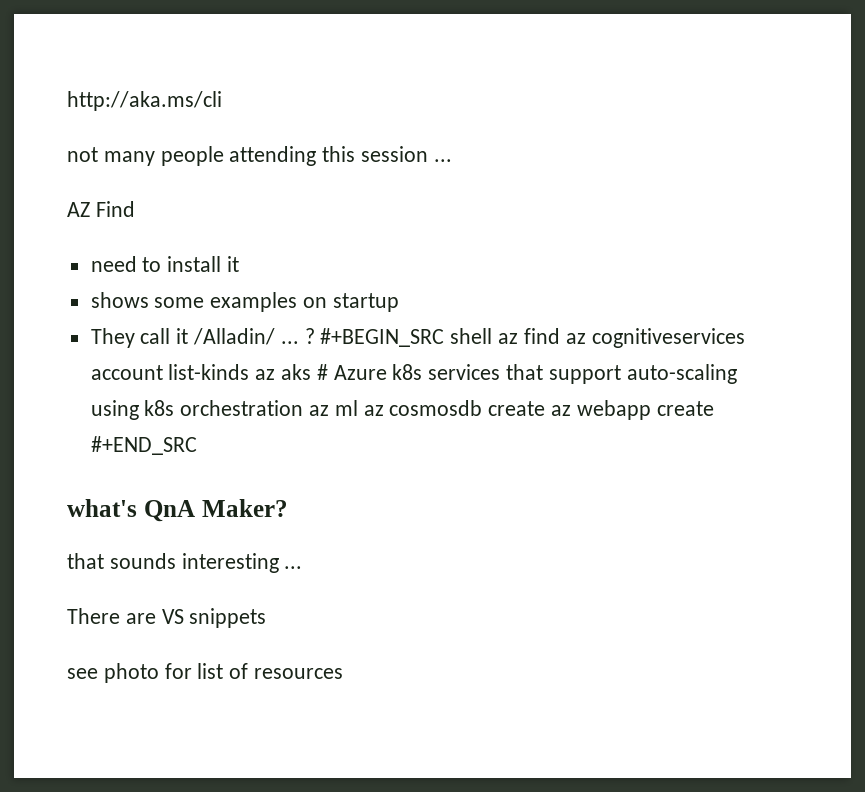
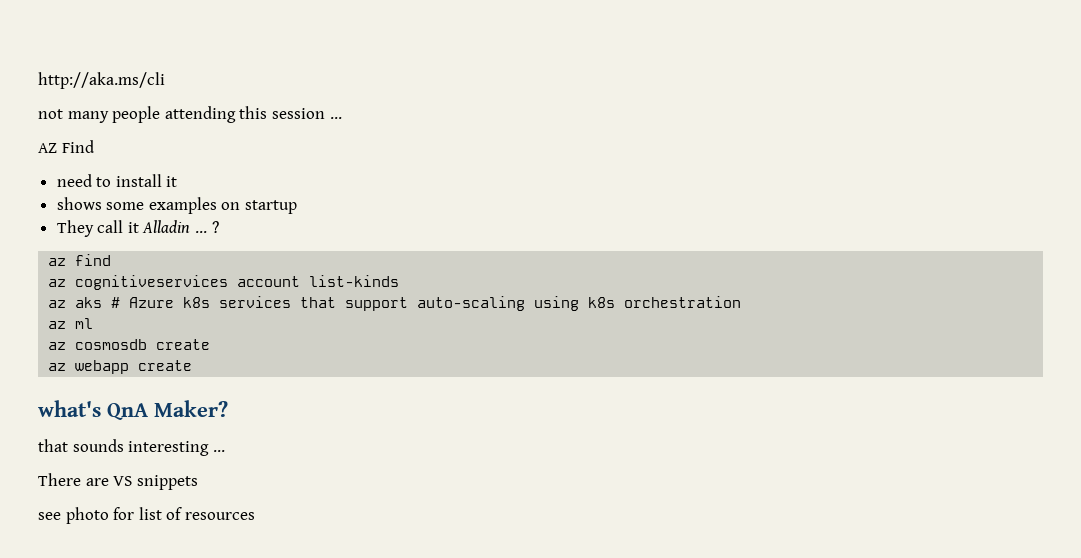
- They call it /Alladin/ ...
+ They call it Alladin ...
- ? #+BEGIN_SRC shell az find az cognitiveservices account list-kinds az aks # Azure k8s services that support auto-scaling using k8s orchestration az ml az cosmosdb create az webapp create #+END_SRC
+ ?
+ az find
+ az cognitiveservices account list-kinds
+ az aks # Azure k8s services that support auto-scaling using k8s orchestration
+ az ml
+ az cosmosdb create
+ az webapp create

